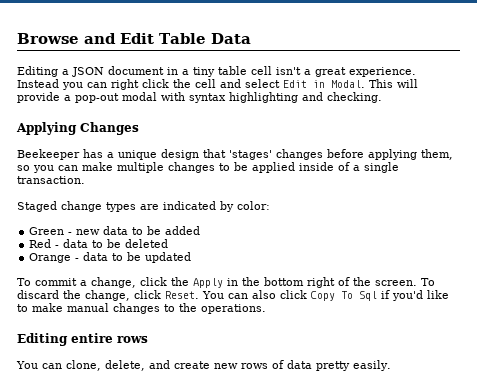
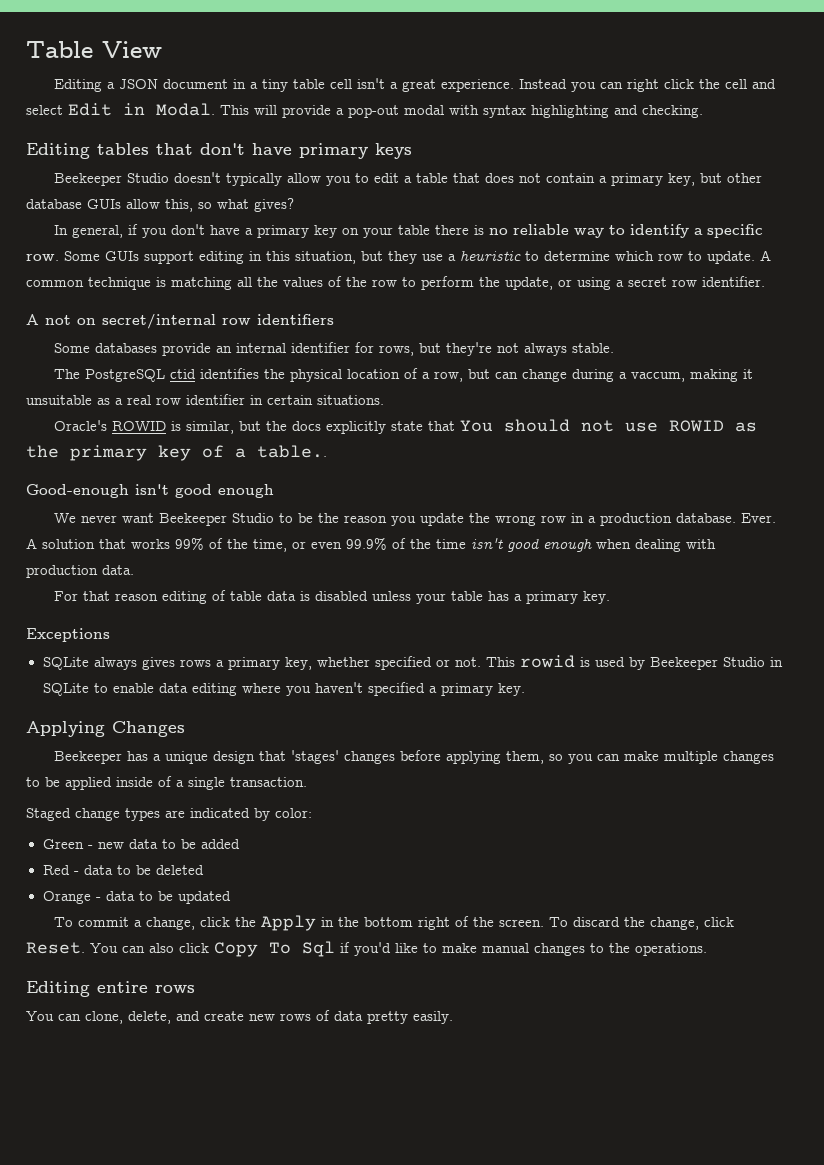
- Browse and Edit Table Data
+ Table View
+ Editing tables that don't have primary keys
+ Beekeeper Studio doesn't typically allow you to edit a table that does not contain a primary key, but other database GUIs allow this, so what gives?
+ In general, if you don't have a primary key on your table there is no reliable way to identify a specific row. Some GUIs support editing in this situation, but they use a heuristic to determine which row to update. A common technique is matching all the values of the row to perform the update, or using a secret row identifier.
+ A not on secret/internal row identifiers
+ Some databases provide an internal identifier for rows, but they're not always stable.
+ The PostgreSQL ctid identifies the physical location of a row, but can change during a vaccum, making it unsuitable as a real row identifier in certain situations.
+ Oracle's ROWID is similar, but the docs explicitly state that You should not use ROWID as the primary key of a table..
+ Good-enough isn't good enough
+ We never want Beekeeper Studio to be the reason you update the wrong row in a production database. Ever. A solution that works 99% of the time, or even 99.9% of the time isn't good enough when dealing with production data.
+ For that reason editing of table data is disabled unless your table has a primary key.
+ Exceptions
+ SQLite always gives rows a primary key, whether specified or not. This rowid is used by Beekeeper Studio in SQLite to enable data editing where you haven't specified a primary key.

